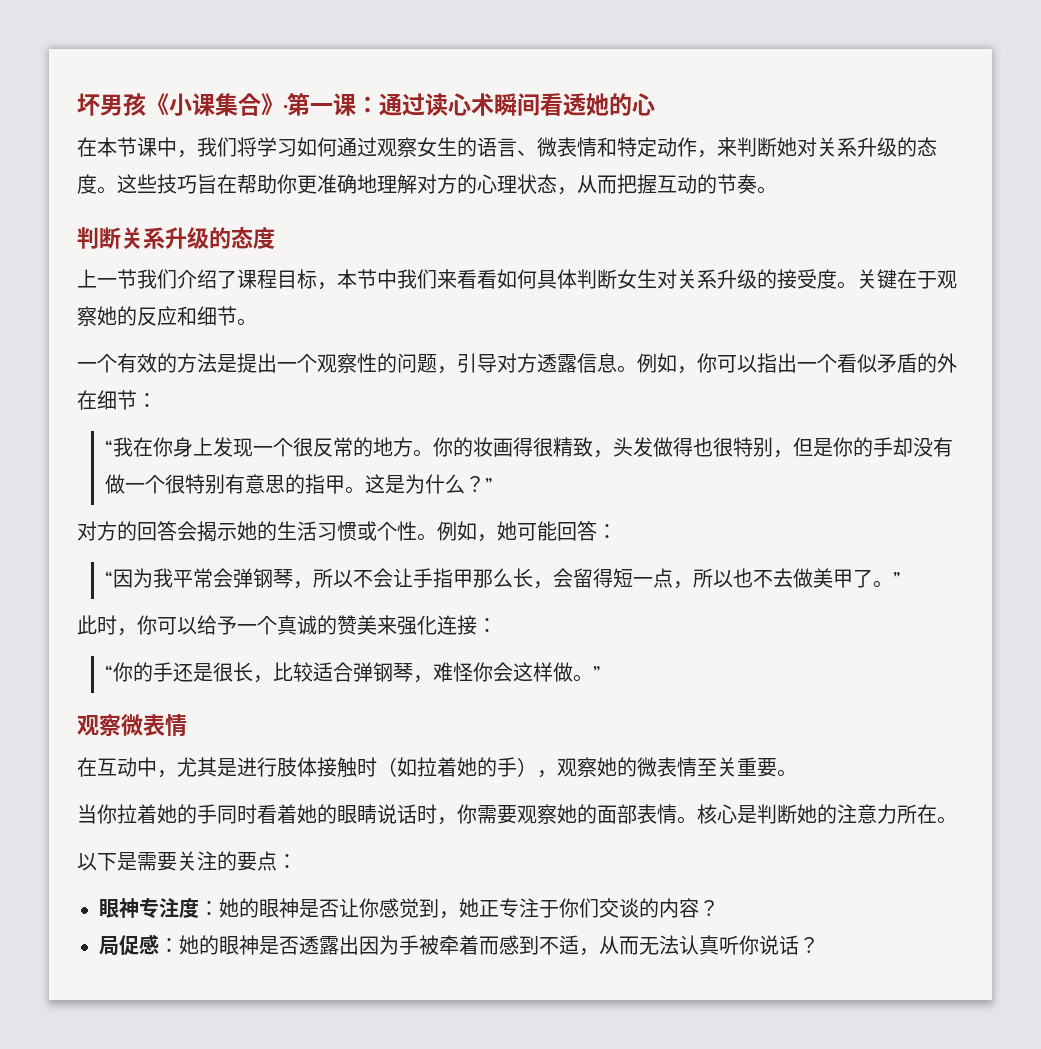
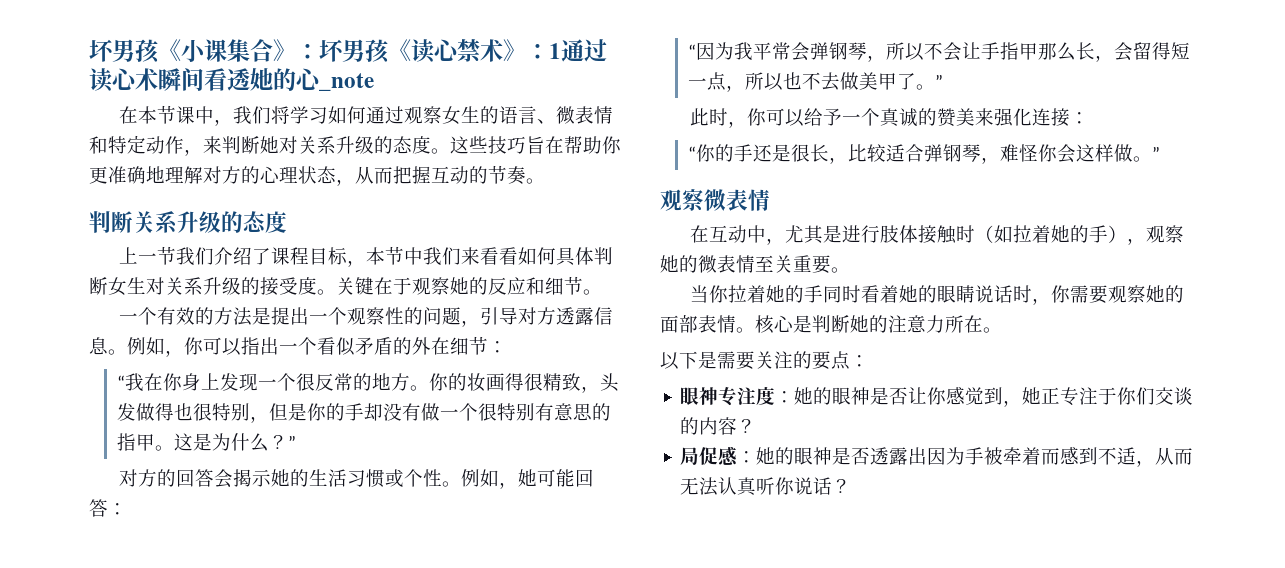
- 坏男孩《小课集合》·第一课：通过读心术瞬间看透她的心
+ 坏男孩《小课集合》：坏男孩《读心禁术》：1通过读心术瞬间看透她的心_note

